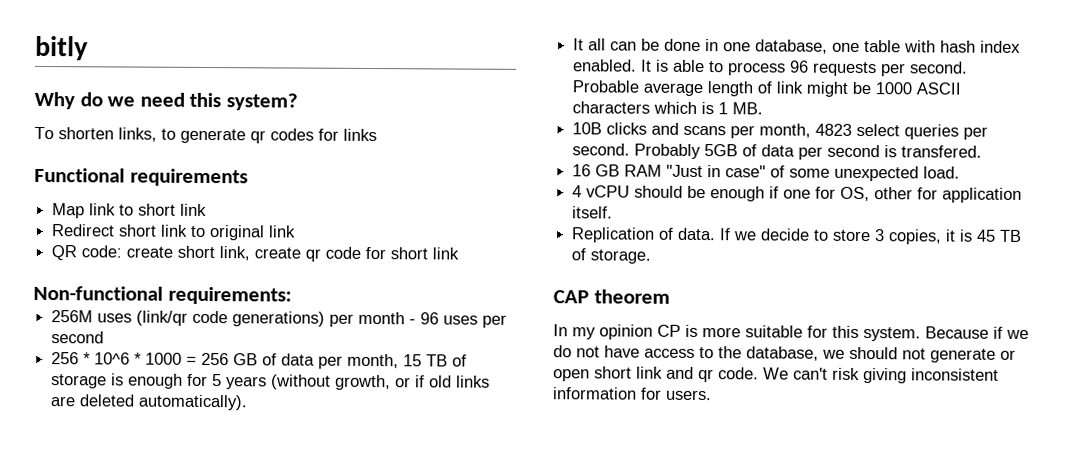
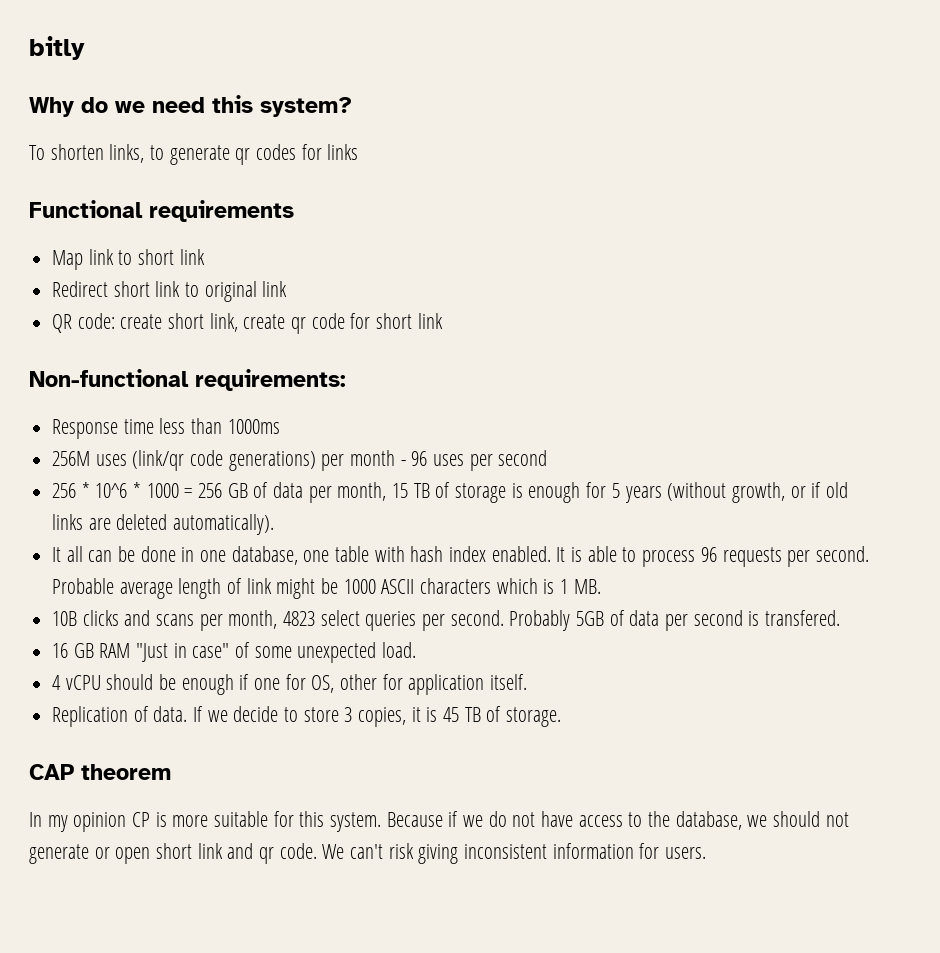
+ Response time less than 1000ms

